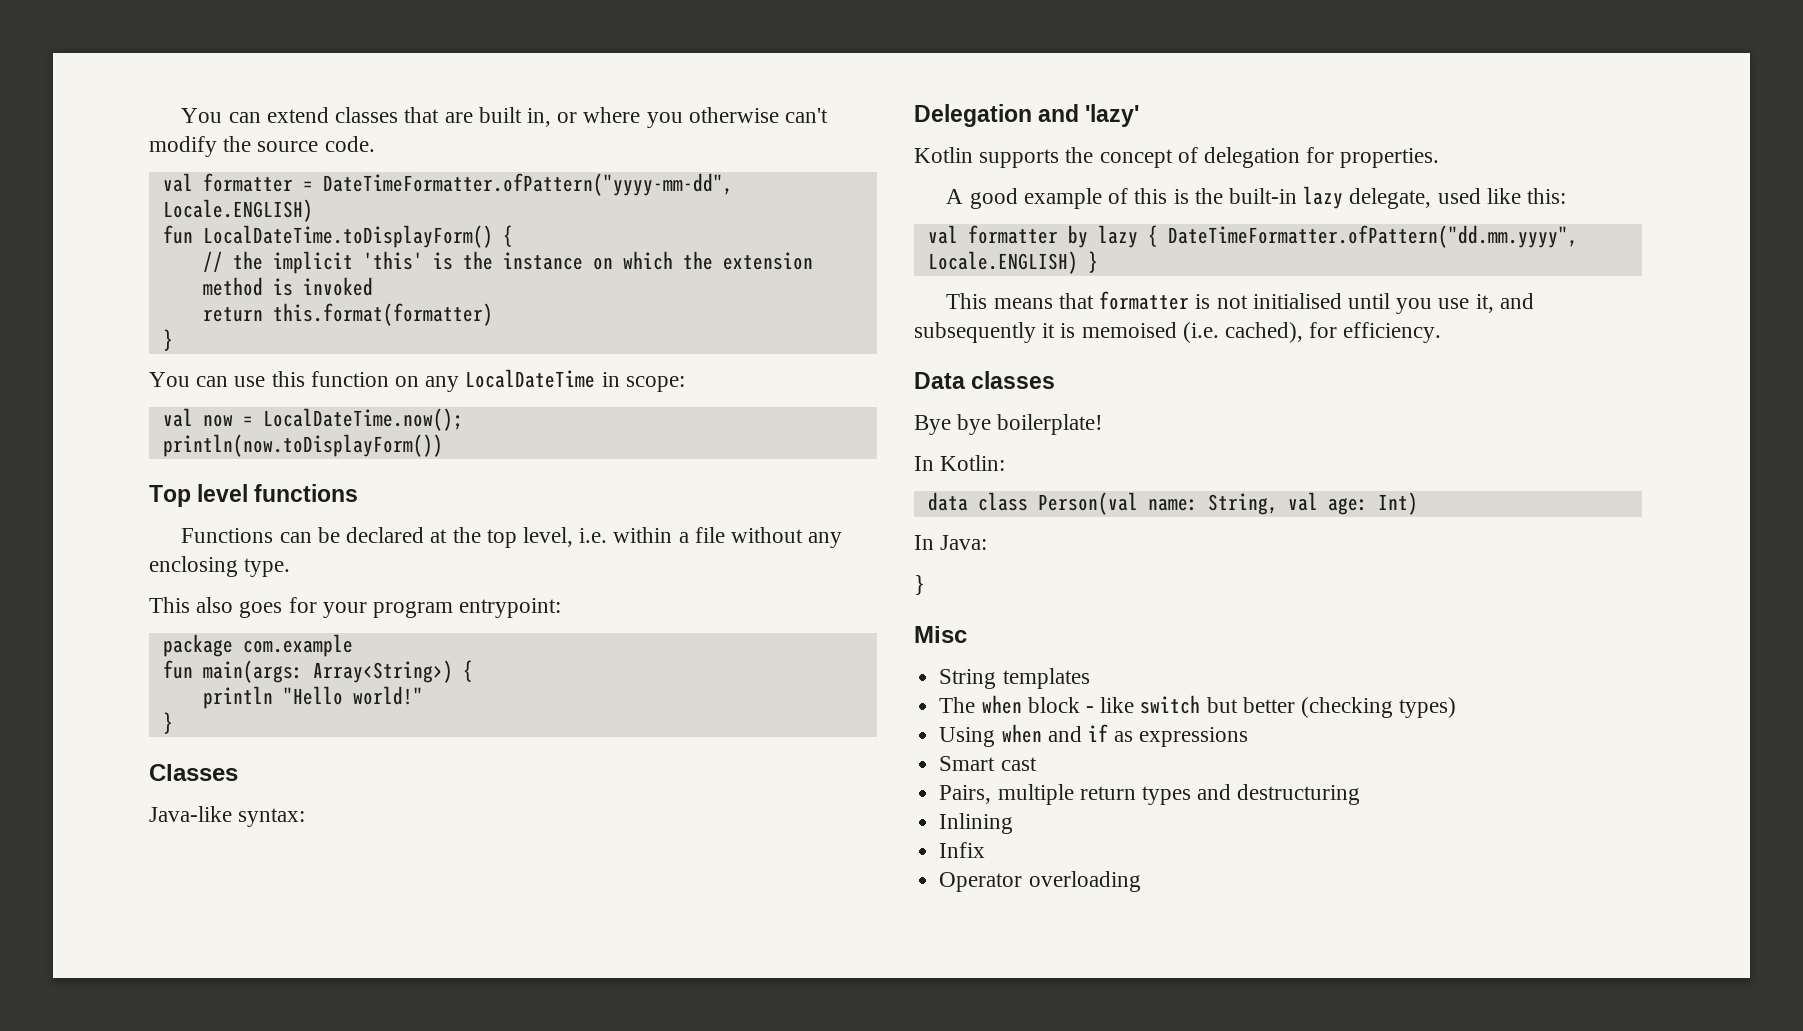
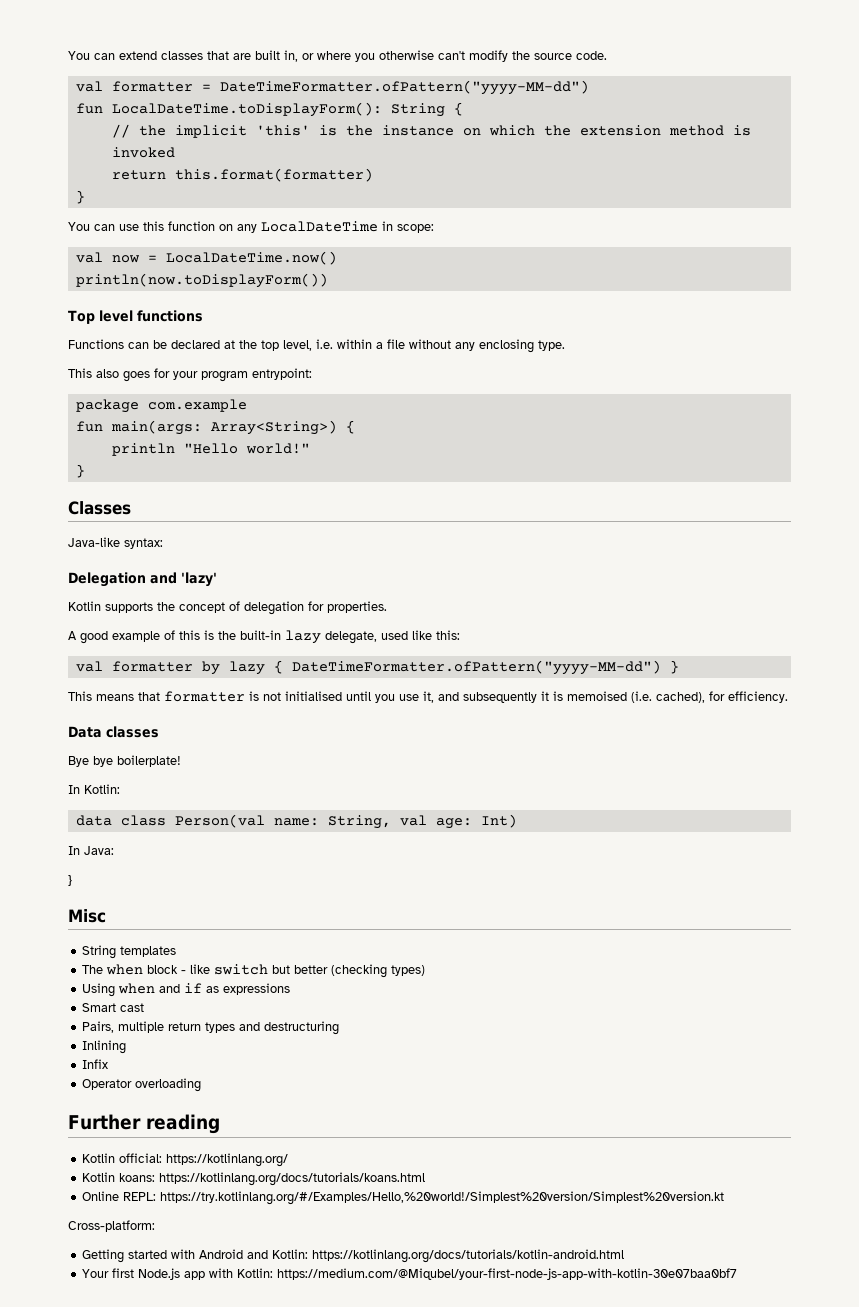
- val formatter = DateTimeFormatter.ofPattern("yyyy-mm-dd", Locale.ENGLISH)
- fun LocalDateTime.toDisplayForm() {
+ val formatter = DateTimeFormatter.ofPattern("yyyy-MM-dd")
+ fun LocalDateTime.toDisplayForm(): String {
- val now = LocalDateTime.now();
+ val now = LocalDateTime.now()
- val formatter by lazy { DateTimeFormatter.ofPattern("dd.mm.yyyy", Locale.ENGLISH) }
+ val formatter by lazy { DateTimeFormatter.ofPattern("yyyy-MM-dd") }
+ Further reading
+ Kotlin official: https://kotlinlang.org/
+ Kotlin koans: https://kotlinlang.org/docs/tutorials/koans.html
+ Online REPL: https://try.kotlinlang.org/#/Examples/Hello,%20world!/Simplest%20version/Simplest%20version.kt
+ Cross-platform:
+ Getting started with Android and Kotlin: https://kotlinlang.org/docs/tutorials/kotlin-android.html
+ Your first Node.js app with Kotlin: https://medium.com/@Miqubel/your-first-node-js-app-with-kotlin-30e07baa0bf7

